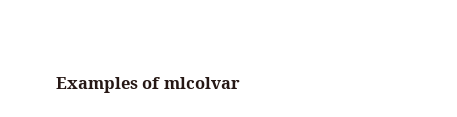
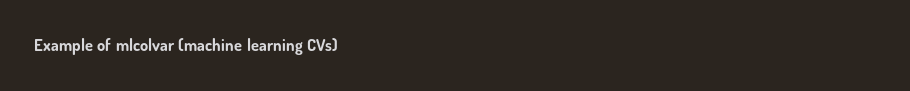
- Examples of mlcolvar
+ Example of mlcolvar (machine learning CVs)

